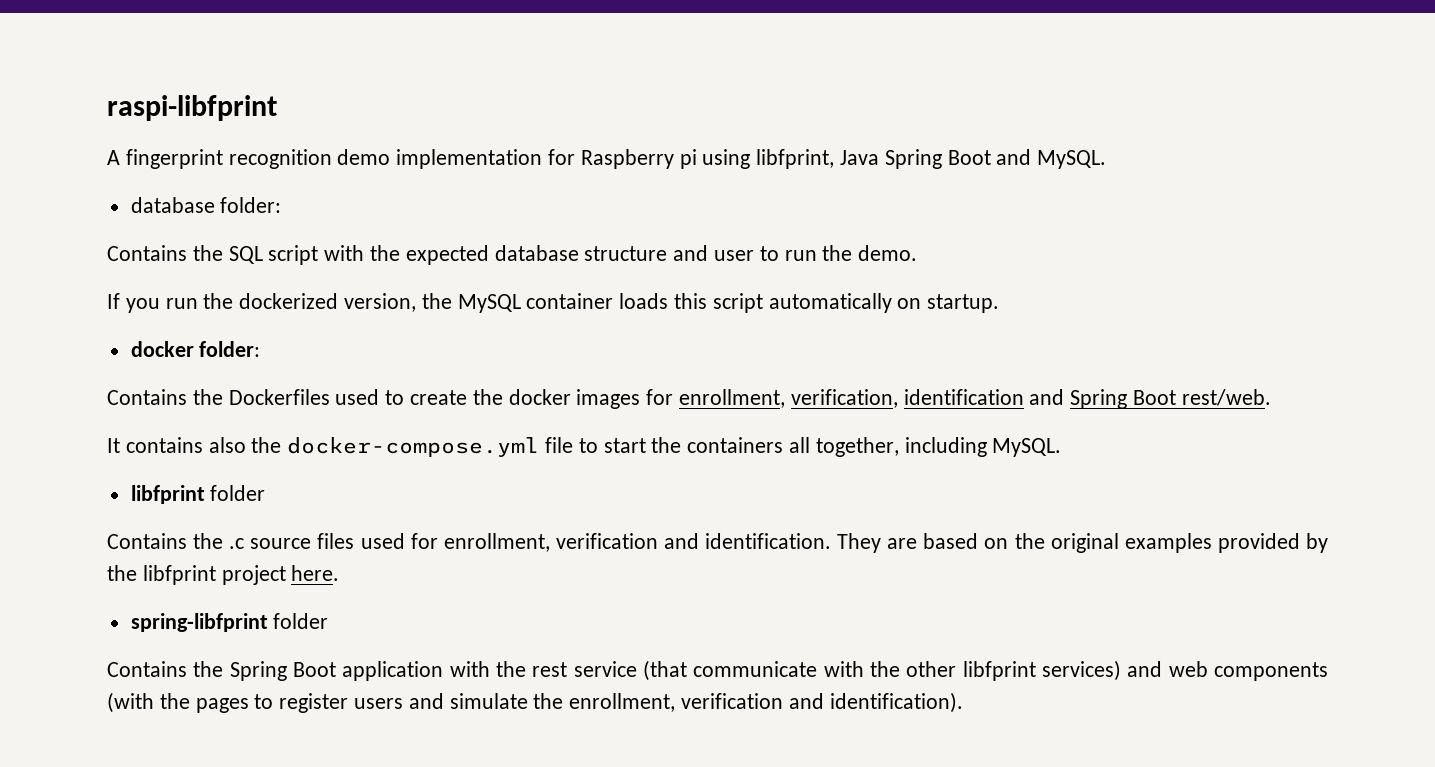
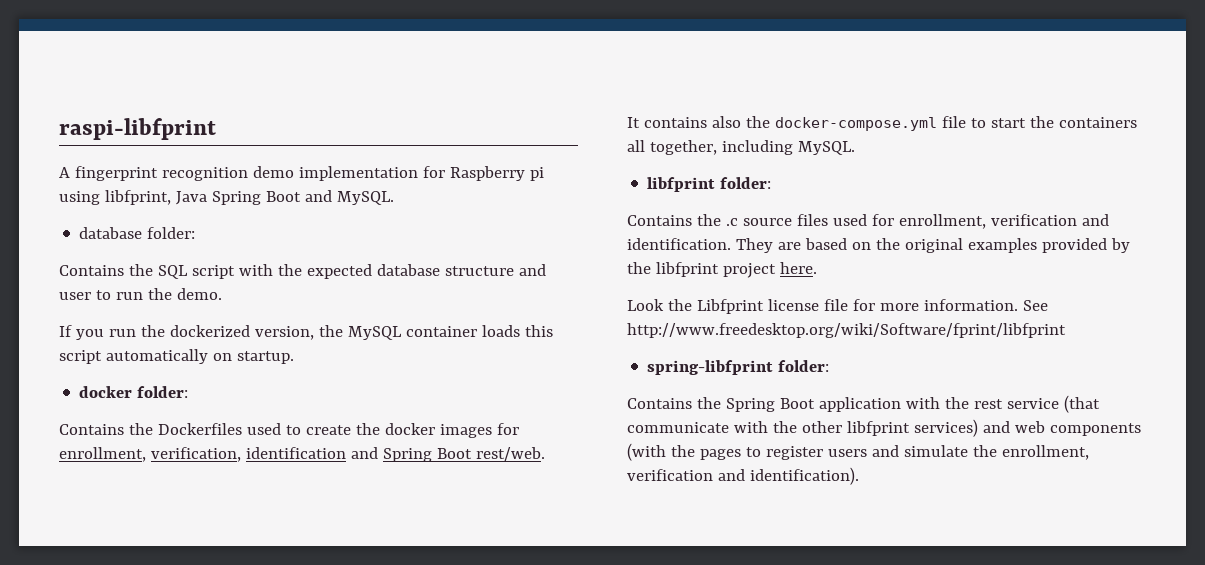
- libfprint folder
+ libfprint folder:
+ Look the Libfprint license file for more information. See http://www.freedesktop.org/wiki/Software/fprint/libfprint
- spring-libfprint folder
+ spring-libfprint folder:

